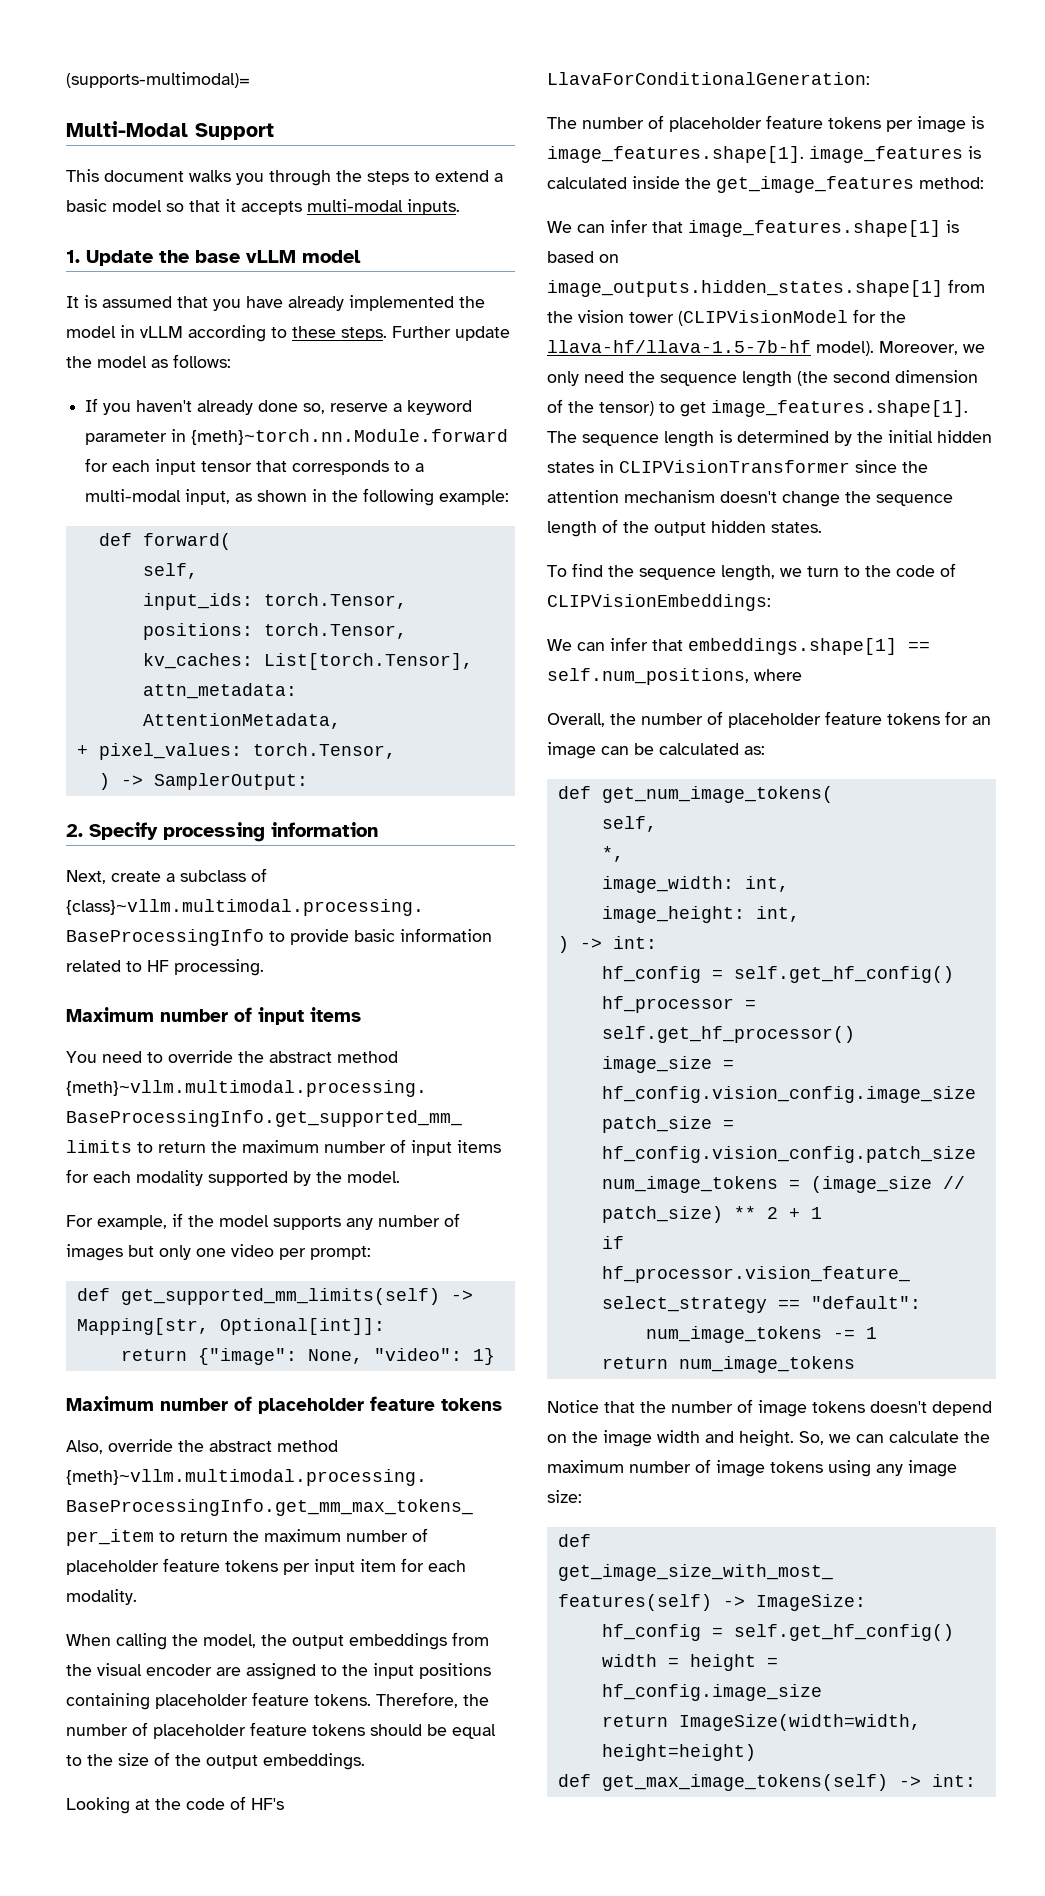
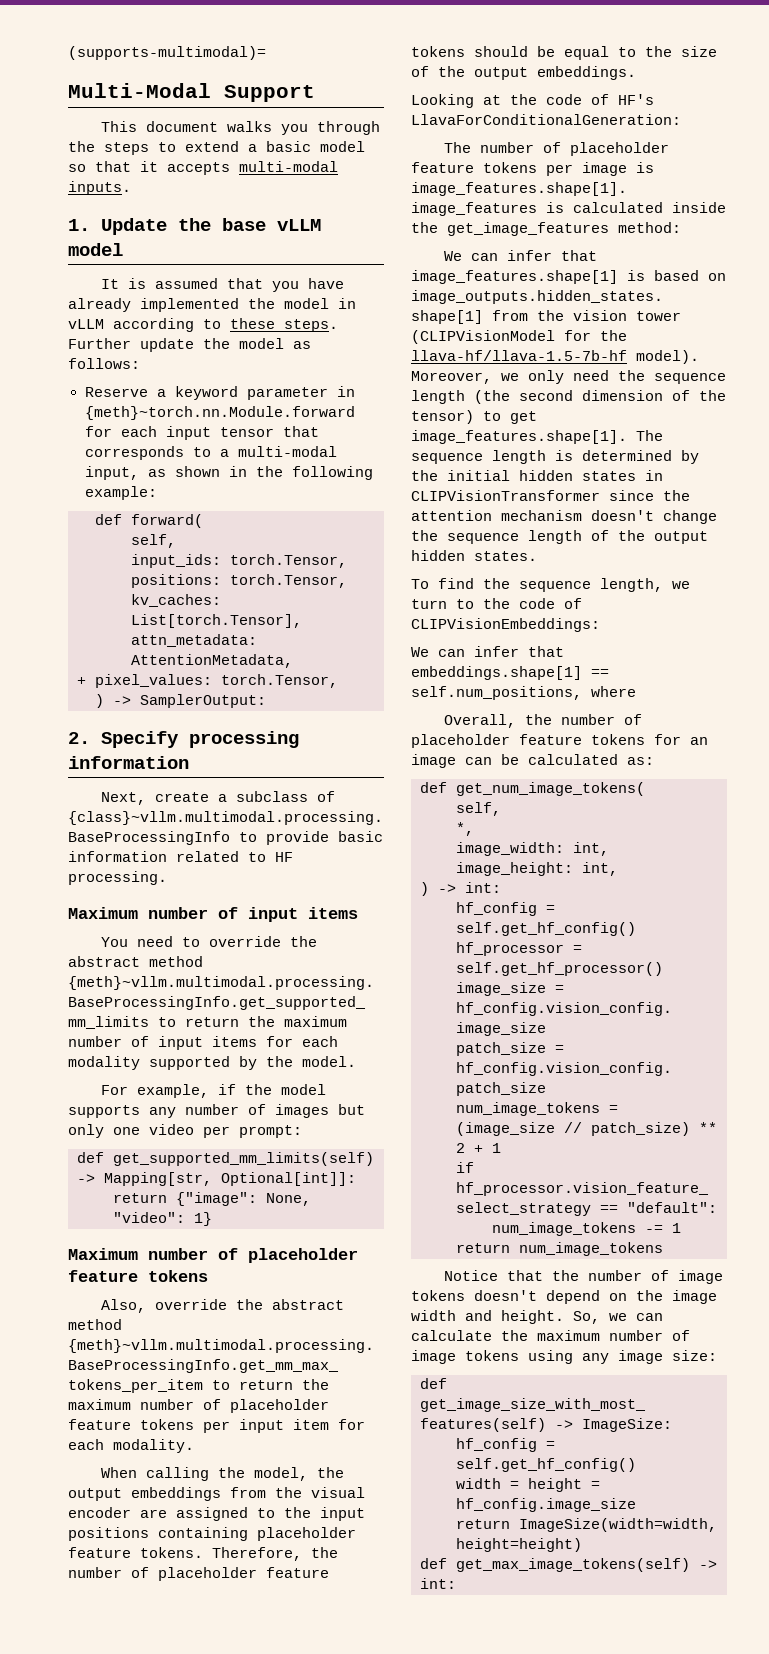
- If you haven't already done so, reserve a keyword parameter in {meth}~torch.nn.Module.forward for each input tensor that corresponds to a multi-modal input, as shown in the following example:
+ Reserve a keyword parameter in {meth}~torch.nn.Module.forward for each input tensor that corresponds to a multi-modal input, as shown in the following example:

